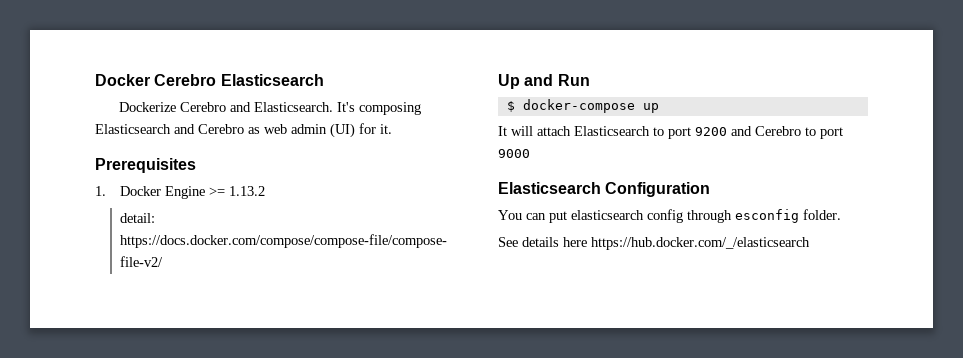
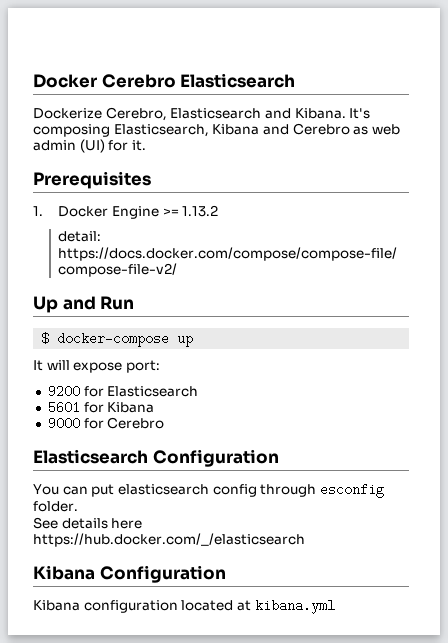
- Dockerize Cerebro and Elasticsearch. It's composing Elasticsearch and Cerebro as web admin (UI) for it.
+ Dockerize Cerebro, Elasticsearch and Kibana. It's composing Elasticsearch, Kibana and Cerebro as web admin (UI) for it.
- It will attach Elasticsearch to port 9200 and Cerebro to port 9000
+ It will expose port:
+ 9200 for Elasticsearch
+ 5601 for Kibana
+ 9000 for Cerebro
+ Kibana Configuration
+ Kibana configuration located at kibana.yml

